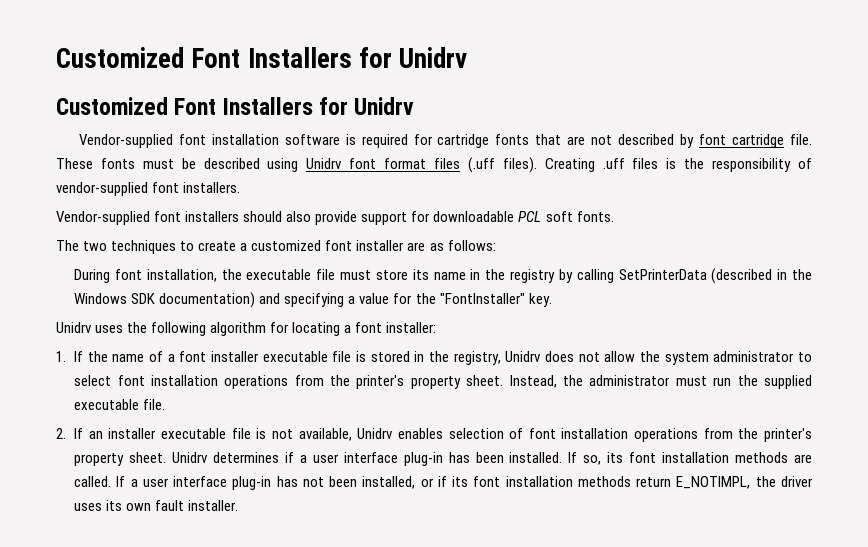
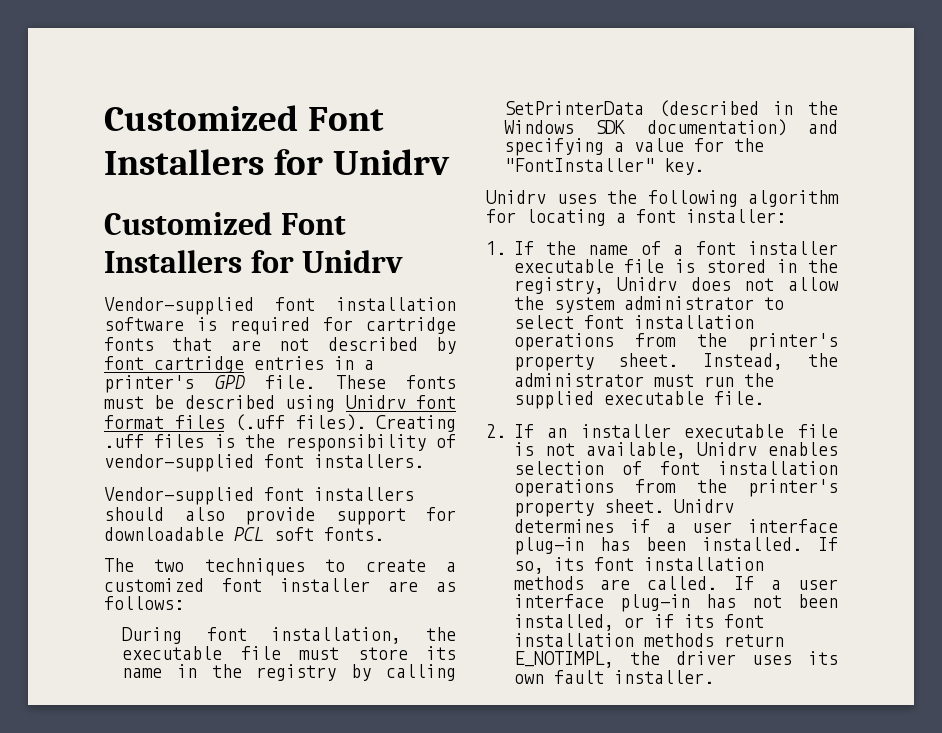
- Vendor-supplied font installation software is required for cartridge fonts that are not described by font cartridge file.
+ Vendor-supplied font installation software is required for cartridge fonts that are not described by font cartridge entries in a printer's GPD file.

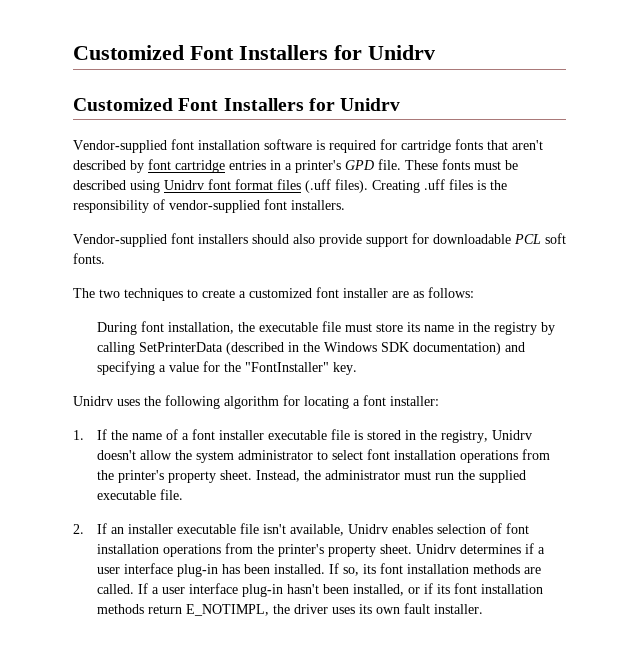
- Vendor-supplied font installation software is required for cartridge fonts that are not described by font cartridge entries in a printer's GPD file.
+ Vendor-supplied font installation software is required for cartridge fonts that aren't described by font cartridge entries in a printer's GPD file.
- 1. If the name of a font installer executable file is stored in the registry, Unidrv does not allow the system administrator to select font installation operations from the printer's property sheet.
+ 1. If the name of a font installer executable file is stored in the registry, Unidrv doesn't allow the system administrator to select font installation operations from the printer's property sheet.
- 2. If an installer executable file is not available, Unidrv enables selection of font installation operations from the printer's property sheet.
+ 2. If an installer executable file isn't available, Unidrv enables selection of font installation operations from the printer's property sheet.
- If a user interface plug-in has not been installed, or if its font installation methods return E_NOTIMPL, the driver uses its own fault installer.
+ If a user interface plug-in hasn't been installed, or if its font installation methods return E_NOTIMPL, the driver uses its own fault installer.

